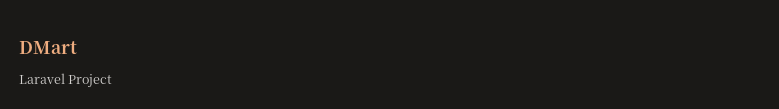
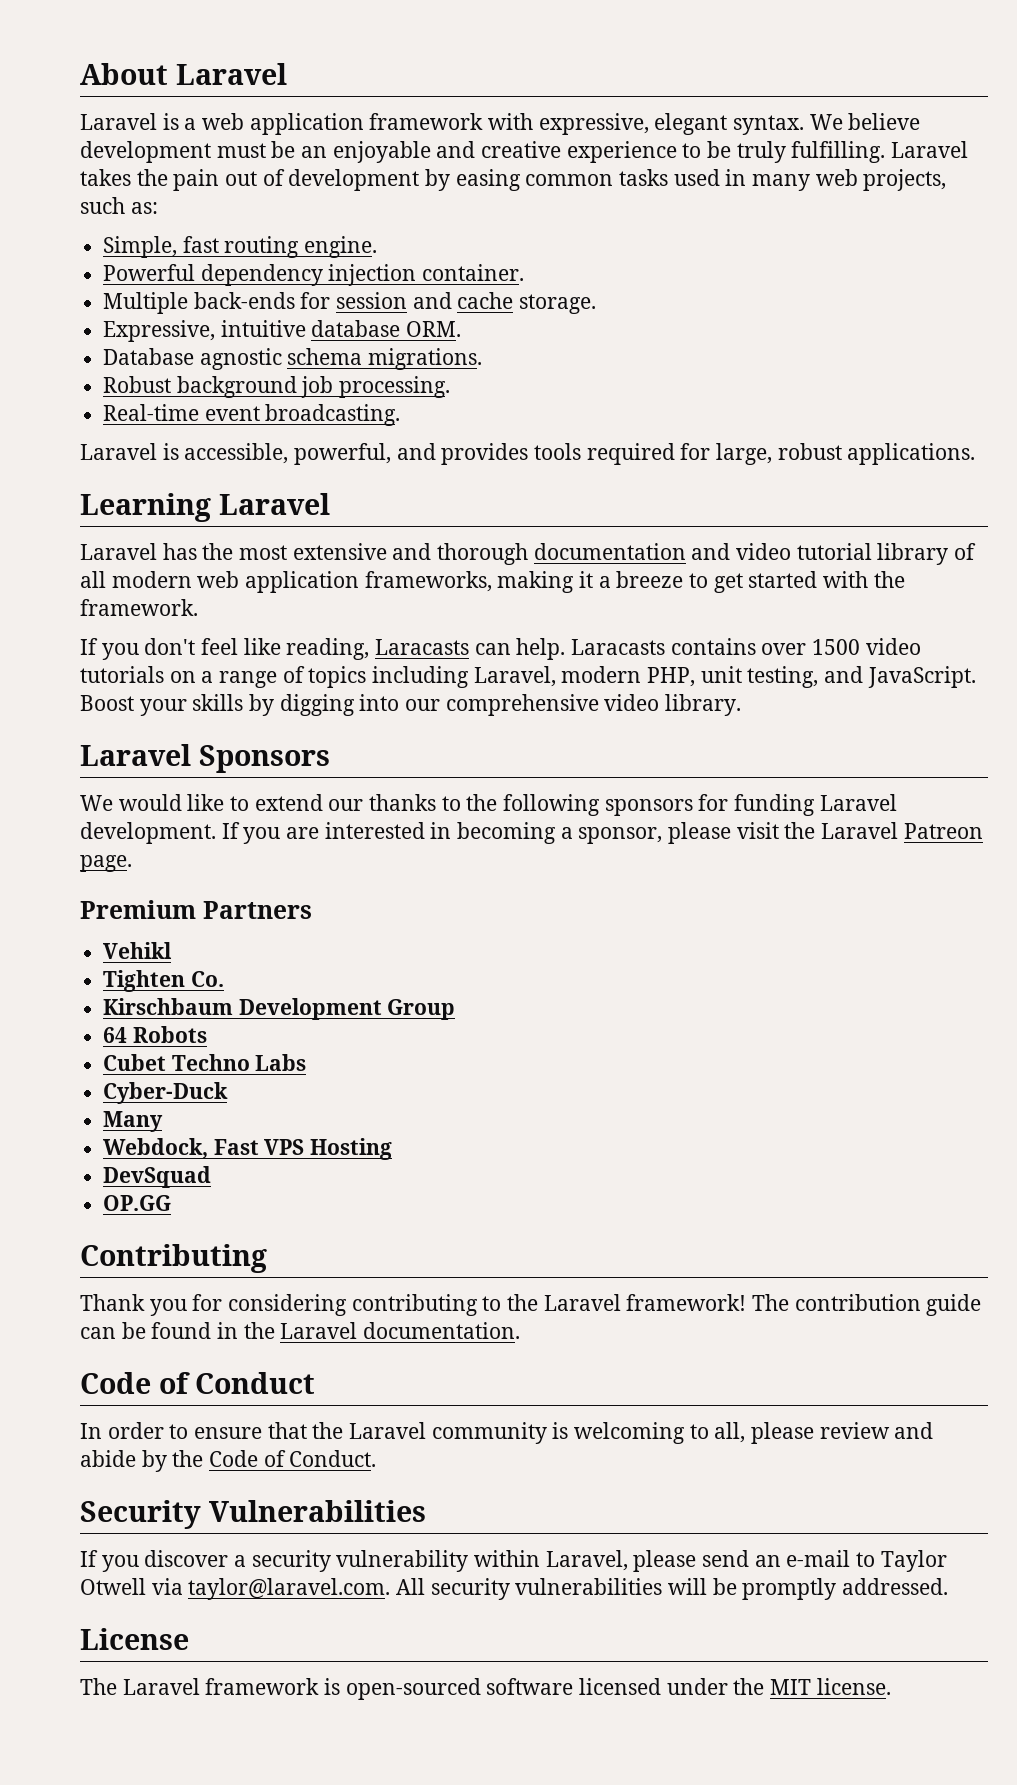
- DMart
- Laravel Project
+ About Laravel
+ Laravel is a web application framework with expressive, elegant syntax. We believe development must be an enjoyable and creative experience to be truly fulfilling. Laravel takes the pain out of development by easing common tasks used in many web projects, such as:
+ Simple, fast routing engine.
+ Powerful dependency injection container.
+ Multiple back-ends for session and cache storage.
+ Expressive, intuitive database ORM.
+ Database agnostic schema migrations.
+ Robust background job processing.
+ Real-time event broadcasting.
+ Laravel is accessible, powerful, and provides tools required for large, robust applications.
+ Learning Laravel
+ Laravel has the most extensive and thorough documentation and video tutorial library of all modern web application frameworks, making it a breeze to get started with the framework.
+ If you don't feel like reading, Laracasts can help. Laracasts contains over 1500 video tutorials on a range of topics including Laravel, modern PHP, unit testing, and JavaScript. Boost your skills by digging into our comprehensive video library.
+ Laravel Sponsors
+ We would like to extend our thanks to the following sponsors for funding Laravel development. If you are interested in becoming a sponsor, please visit the Laravel Patreon page.
+ Premium Partners
+ Vehikl
+ Tighten Co.
+ Kirschbaum Development Group
+ 64 Robots
+ Cubet Techno Labs
+ Cyber-Duck
+ Many
+ Webdock, Fast VPS Hosting
+ DevSquad
+ OP.GG
+ Contributing
+ Thank you for considering contributing to the Laravel framework! The contribution guide can be found in the Laravel documentation.
+ Code of Conduct
+ In order to ensure that the Laravel community is welcoming to all, please review and abide by the Code of Conduct.
+ Security Vulnerabilities
+ If you discover a security vulnerability within Laravel, please send an e-mail to Taylor Otwell via taylor@laravel.com. All security vulnerabilities will be promptly addressed.
+ License
+ The Laravel framework is open-sourced software licensed under the MIT license.

